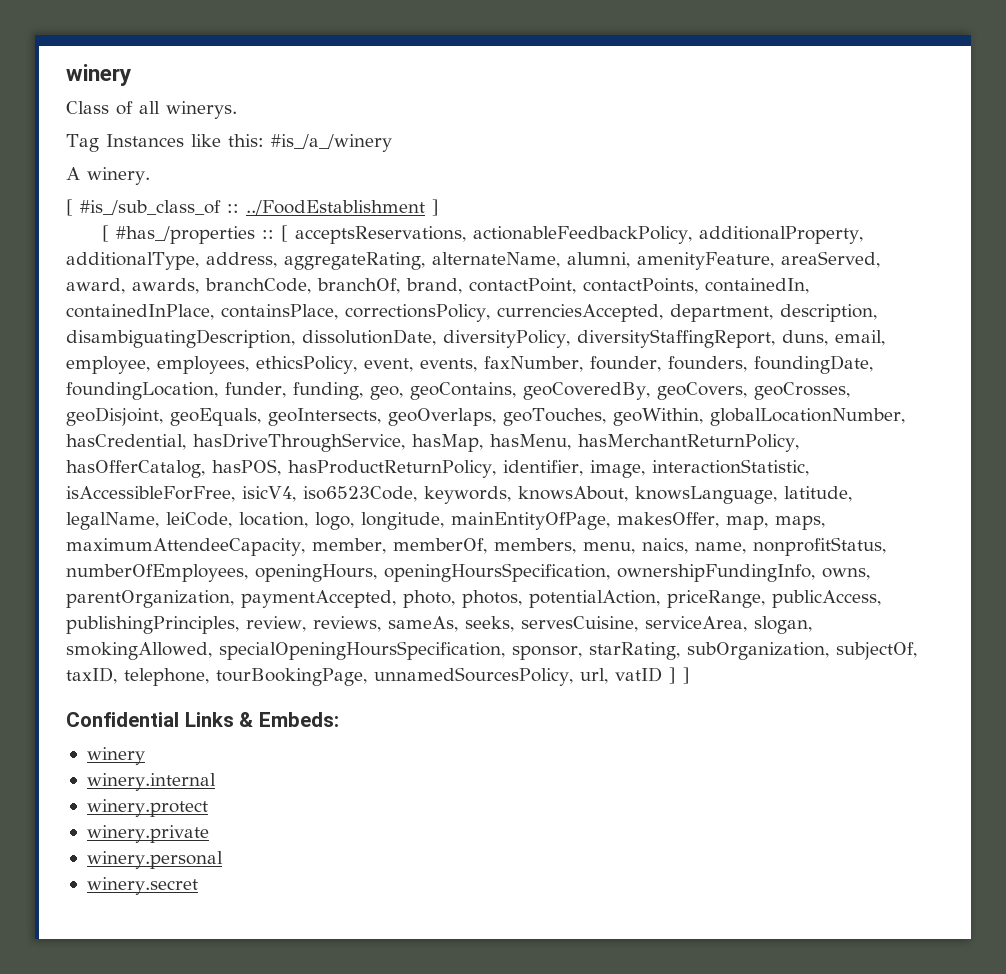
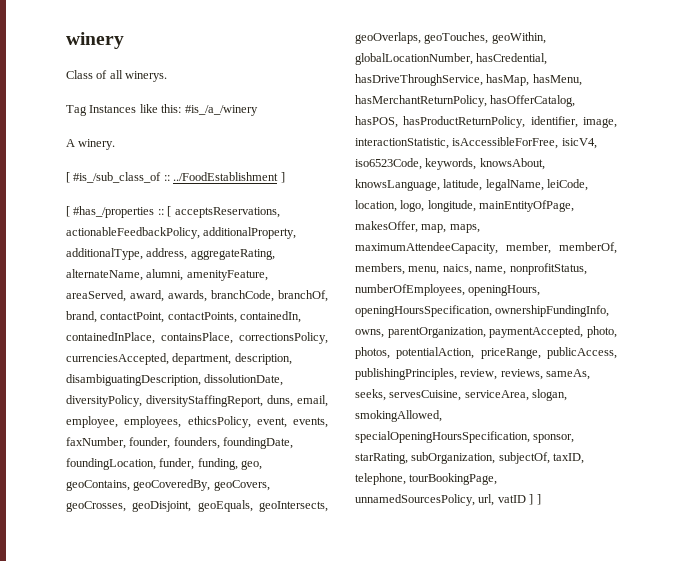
- Confidential Links & Embeds:
- winery
- winery.internal
- winery.protect
- winery.private
- winery.personal
- winery.secret

